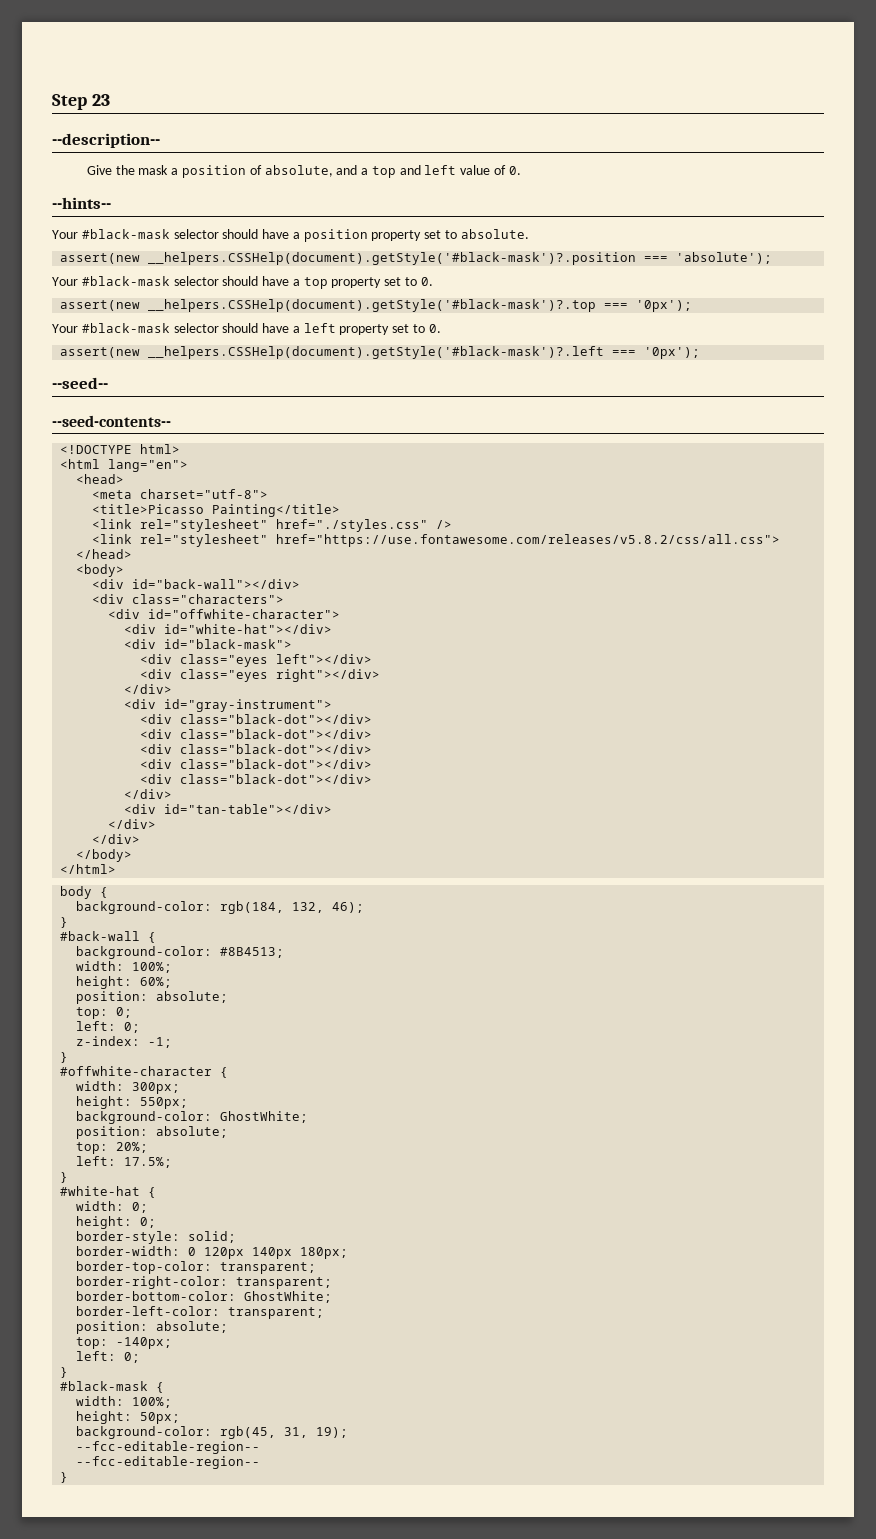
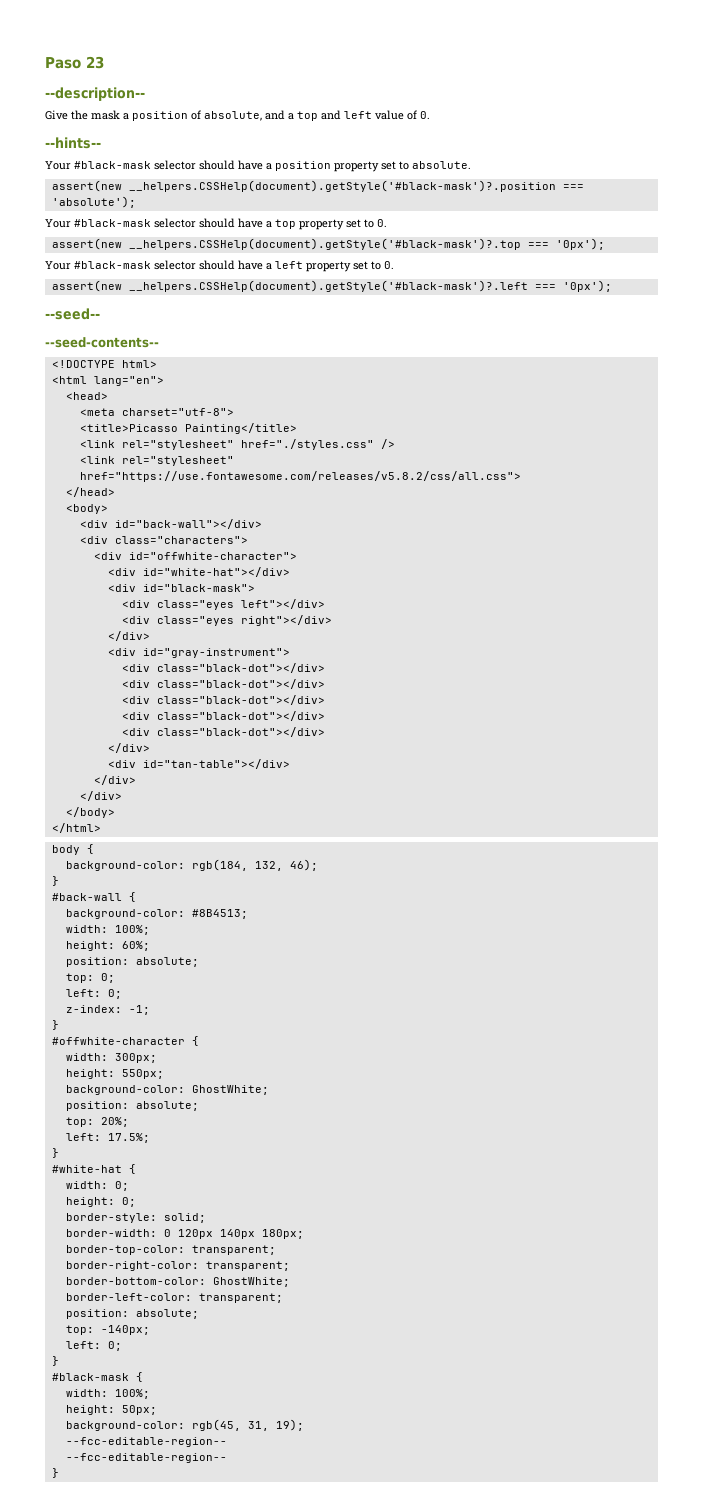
- Step 23
+ Paso 23

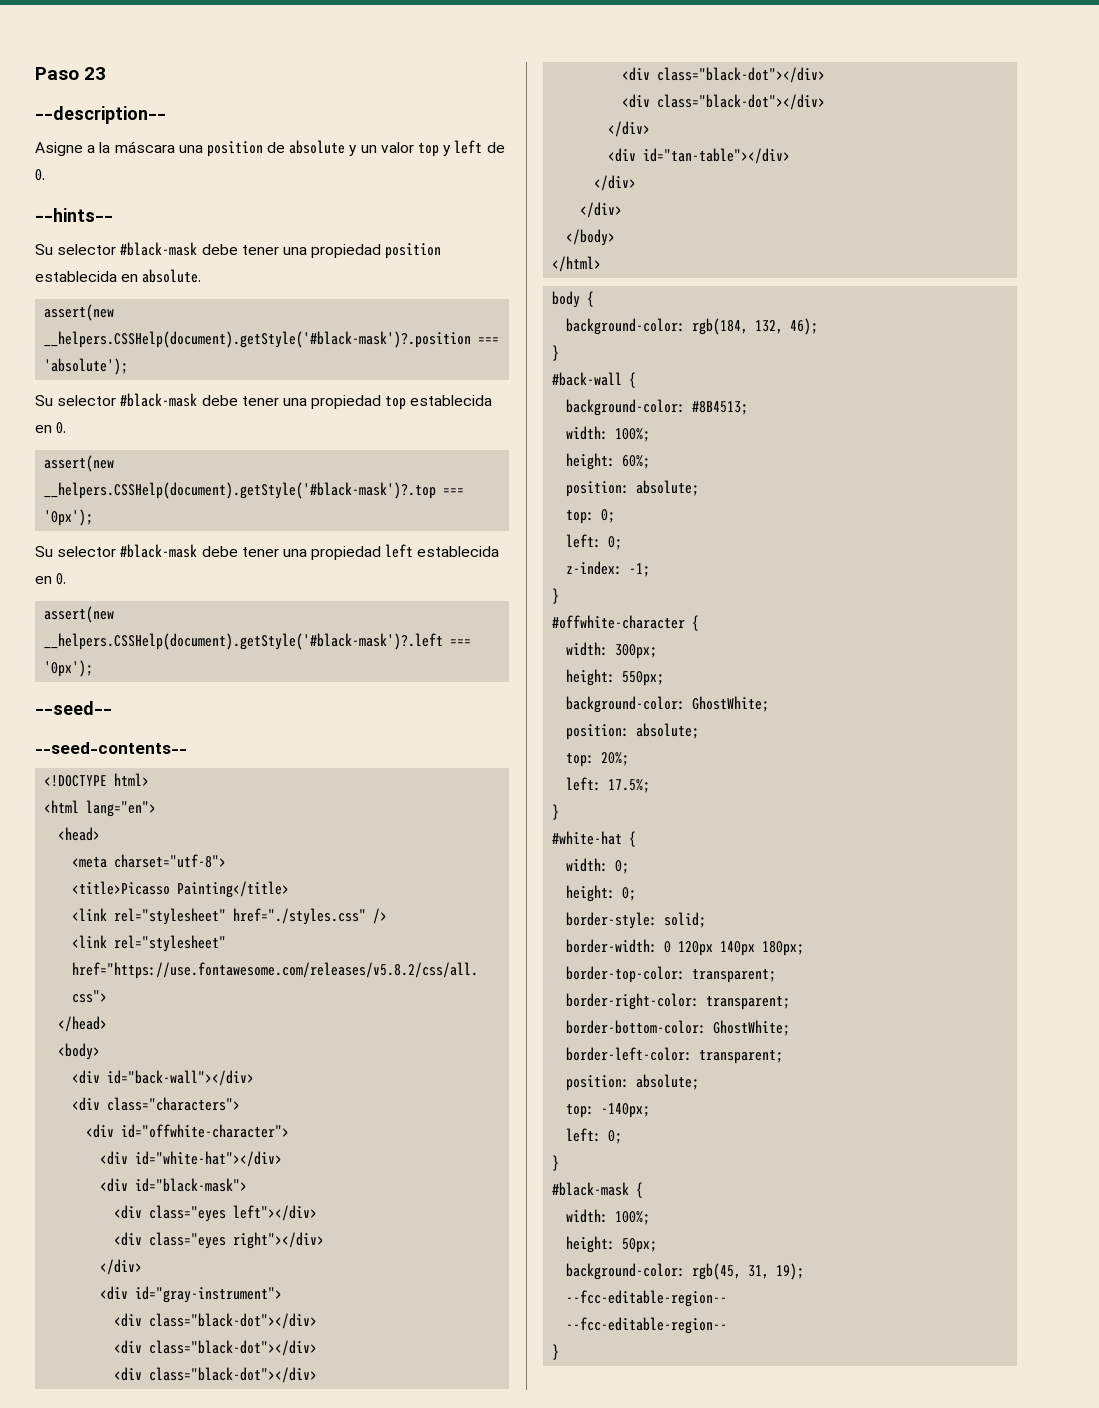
- Give the mask a position of absolute, and a top and left value of 0.
+ Asigne a la máscara una position de absolute y un valor top y left de 0.
  --hints--
- Your #black-mask selector should have a position property set to absolute.
+ Su selector #black-mask debe tener una propiedad position establecida en absolute.
- Your #black-mask selector should have a top property set to 0.
+ Su selector #black-mask debe tener una propiedad top establecida en 0.
- Your #black-mask selector should have a left property set to 0.
+ Su selector #black-mask debe tener una propiedad left establecida en 0.

